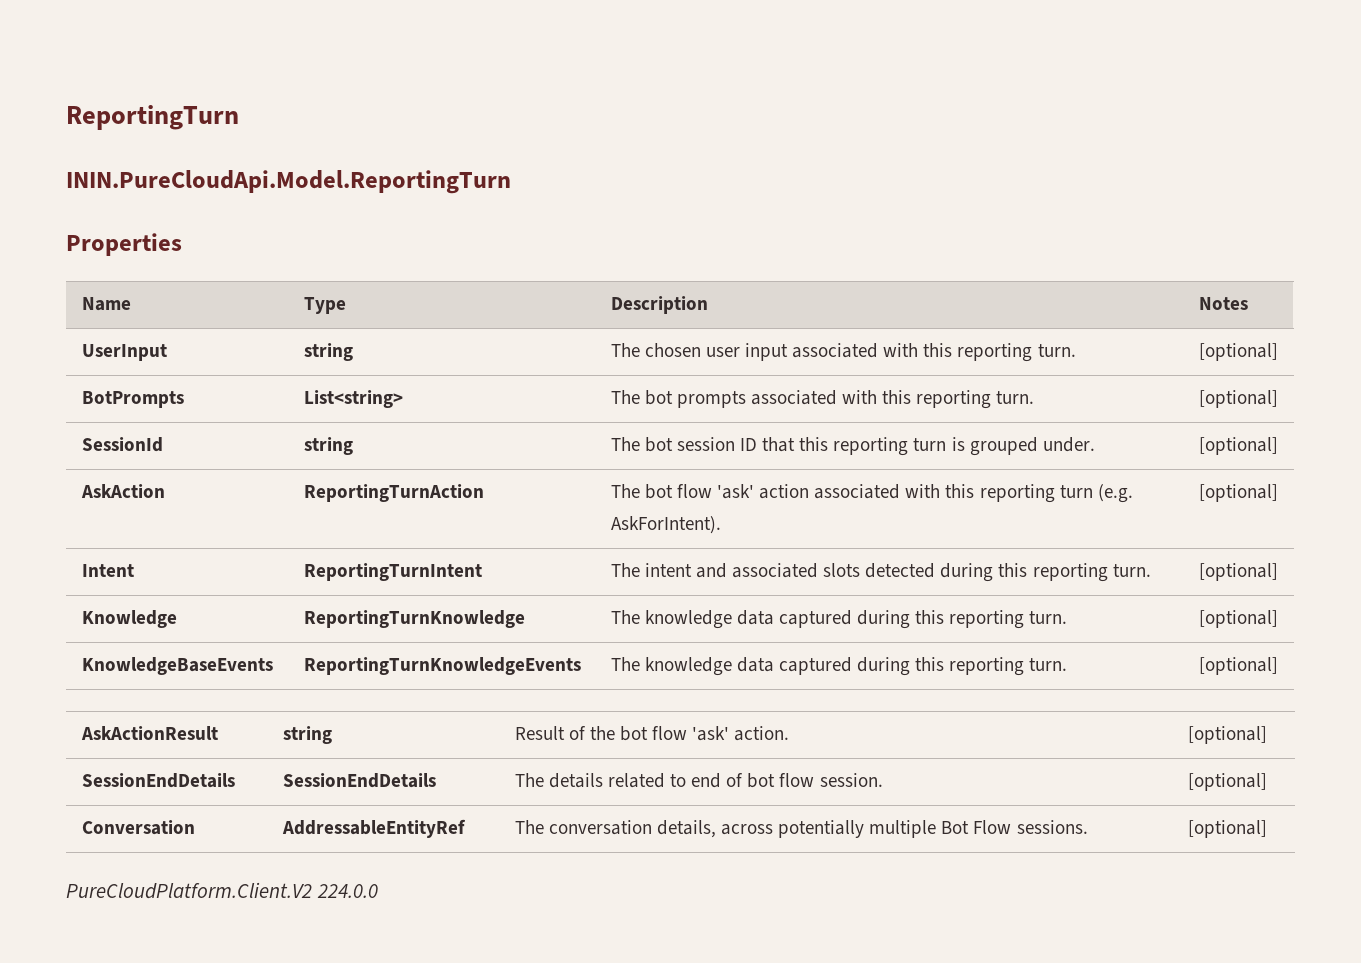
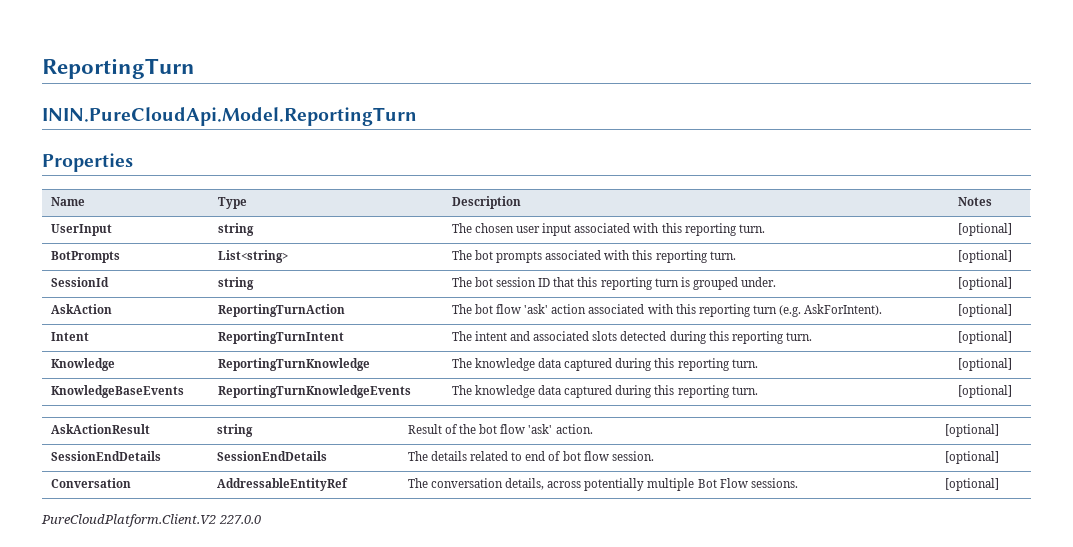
- PureCloudPlatform.Client.V2 224.0.0
+ PureCloudPlatform.Client.V2 227.0.0

